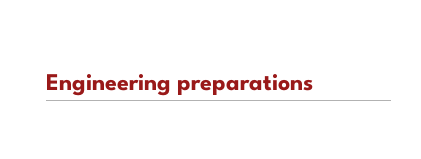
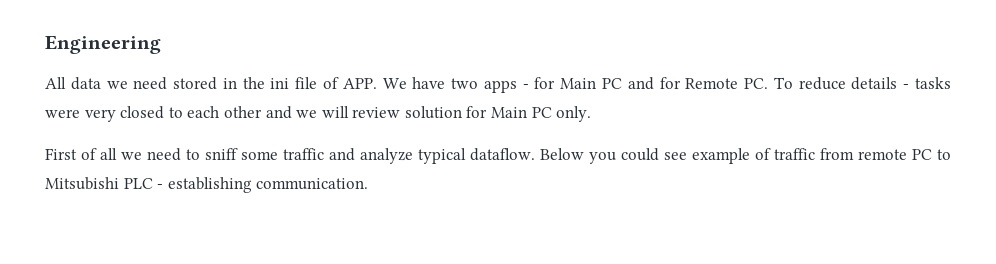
- Engineering preparations
+ Engineering
+ All data we need stored in the ini file of APP. We have two apps - for Main PC and for Remote PC. To reduce details - tasks were very closed to each other and we will review solution for Main PC only.
+ First of all we need to sniff some traffic and analyze typical dataflow. Below you could see example of traffic from remote PC to Mitsubishi PLC - establishing communication.

